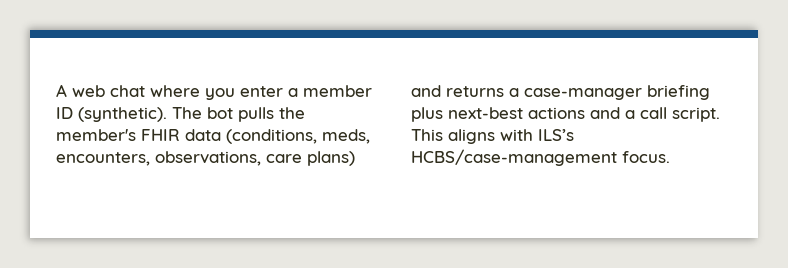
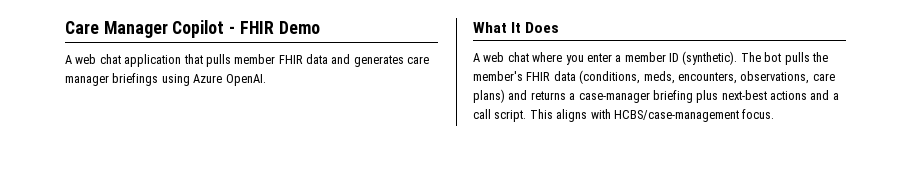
+ Care Manager Copilot - FHIR Demo
+ A web chat application that pulls member FHIR data and generates care manager briefings using Azure OpenAI.
+ What It Does
- This aligns with ILS’s HCBS/case-management focus.
+ This aligns with HCBS/case-management focus.

